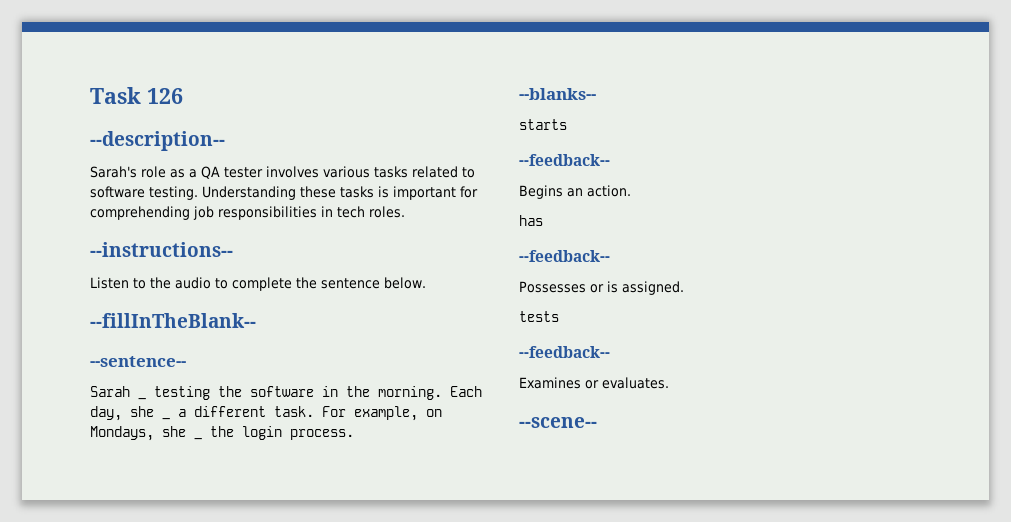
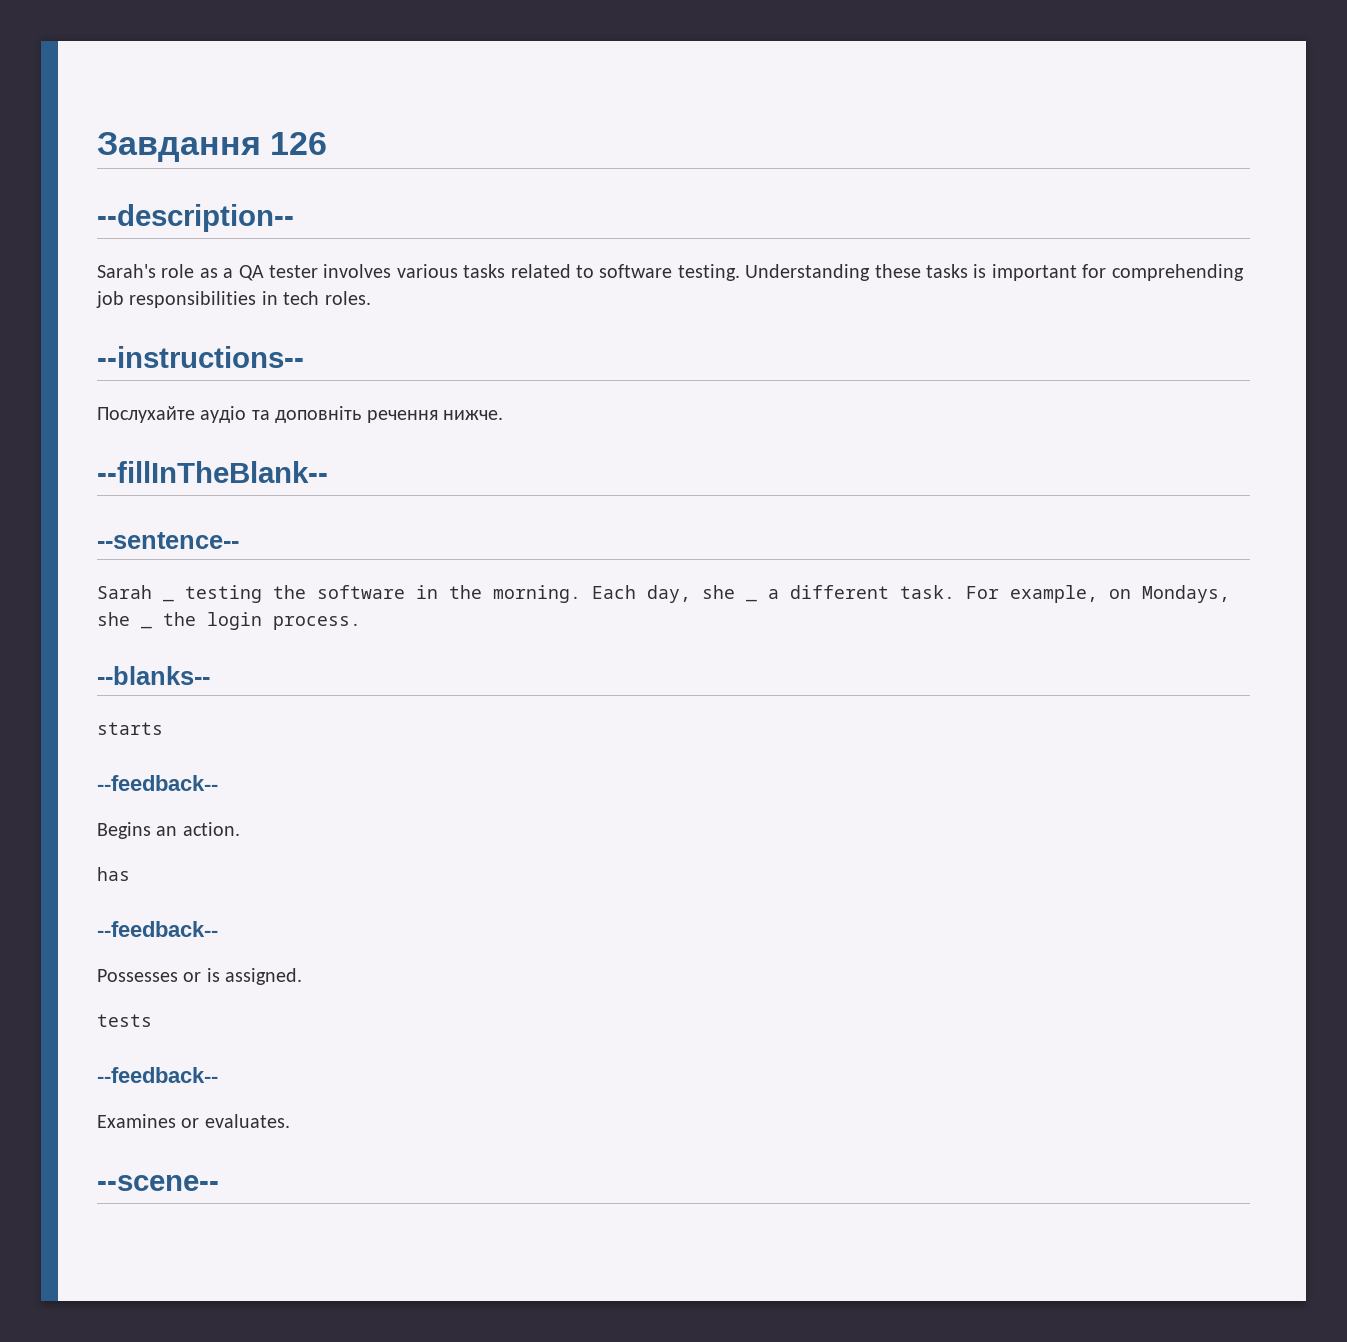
- Task 126
+ Завдання 126
- Listen to the audio to complete the sentence below.
+ Послухайте аудіо та доповніть речення нижче.

